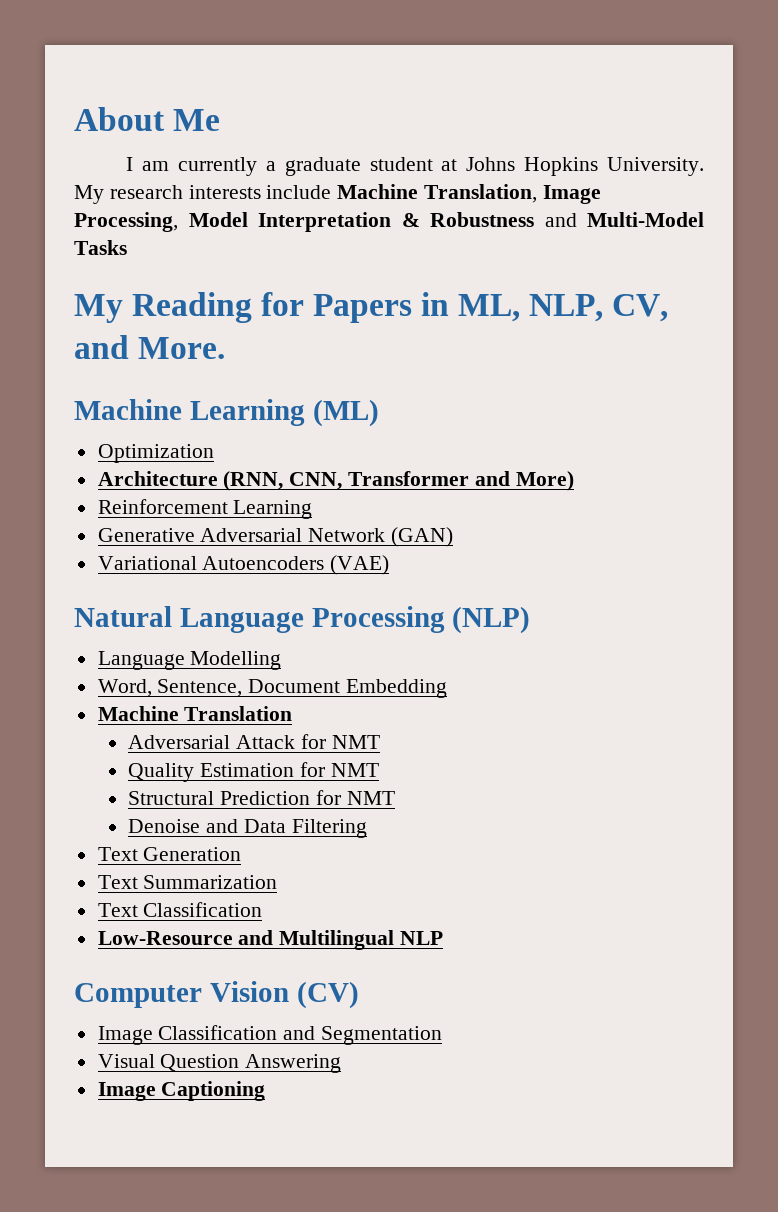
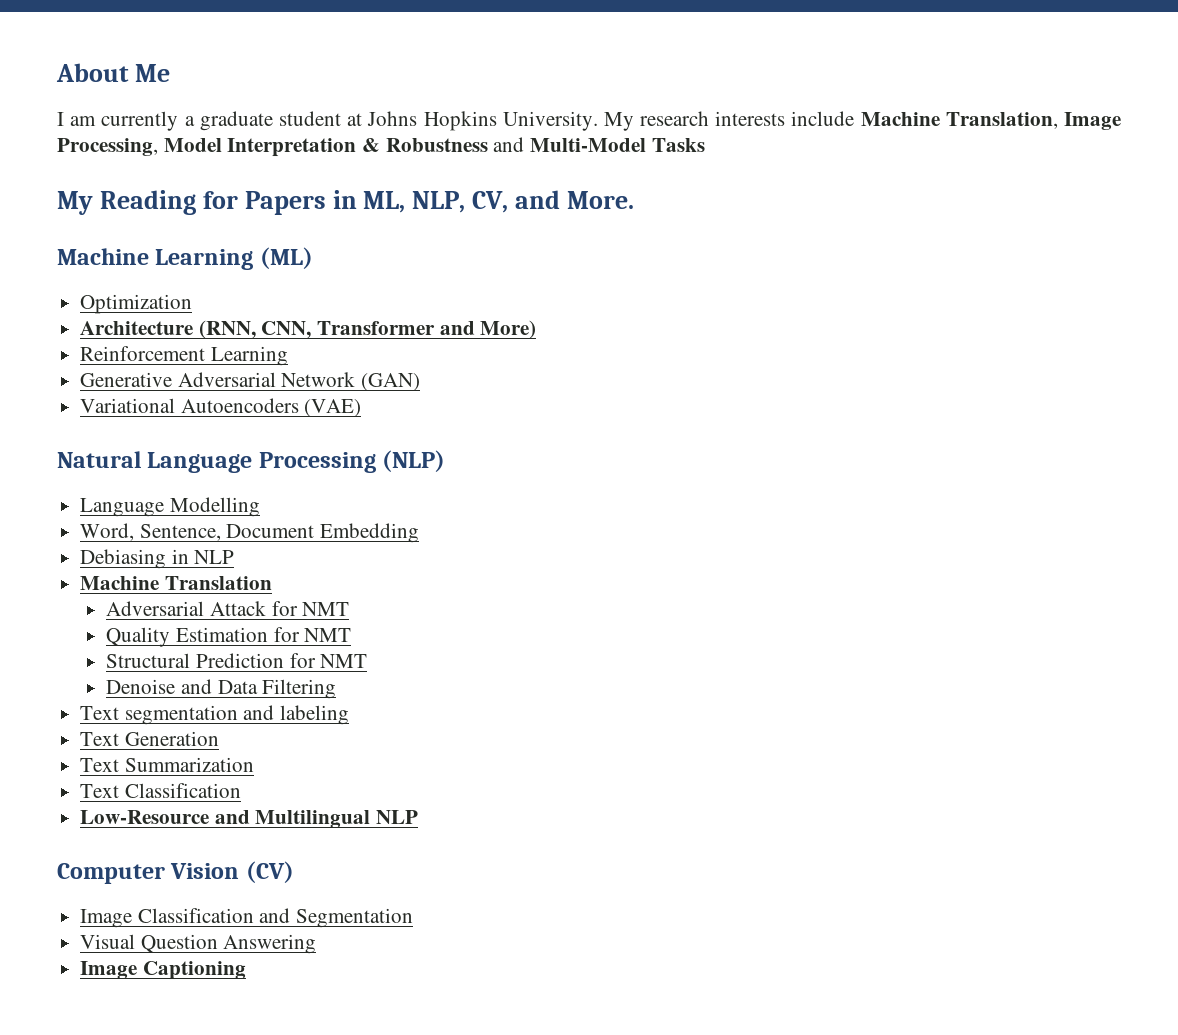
+ Debiasing in NLP
+ Text segmentation and labeling

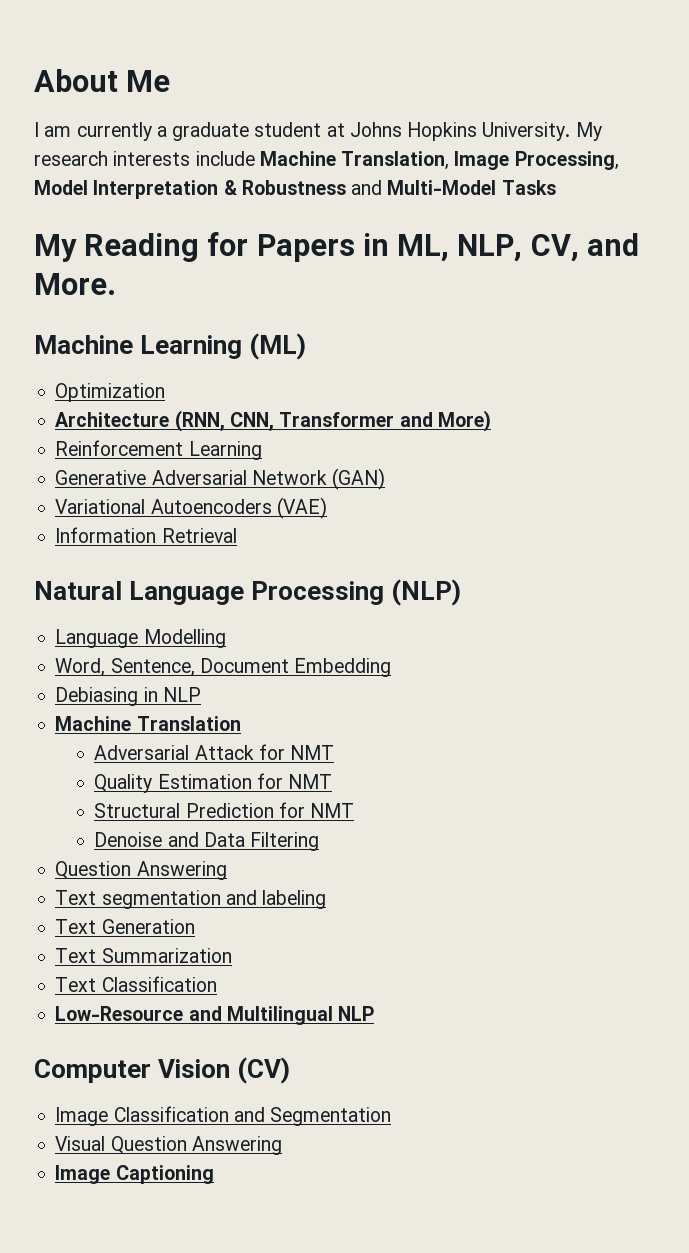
+ Information Retrieval
  Denoise and Data Filtering
+ Question Answering

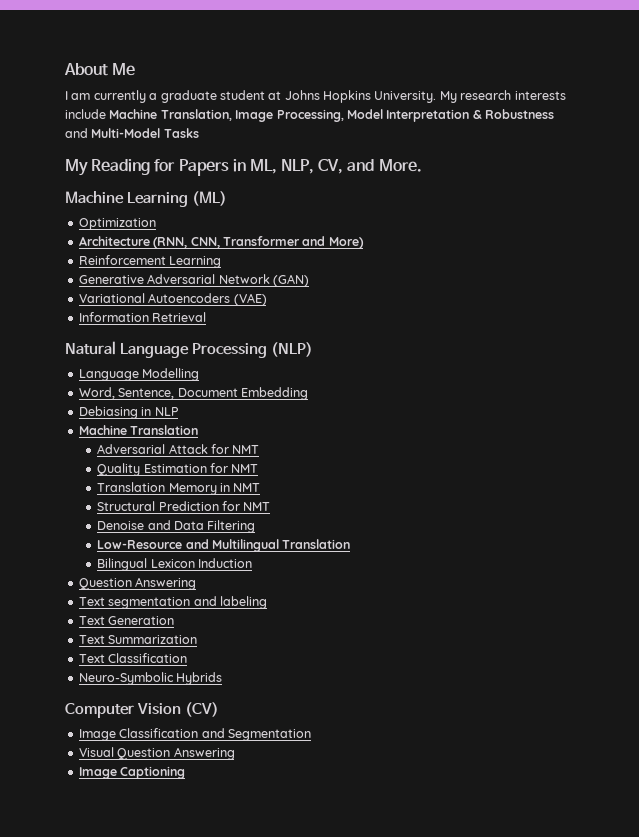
+ Translation Memory in NMT
+ Low-Resource and Multilingual Translation
+ Bilingual Lexicon Induction
- Low-Resource and Multilingual NLP
+ Neuro-Symbolic Hybrids

